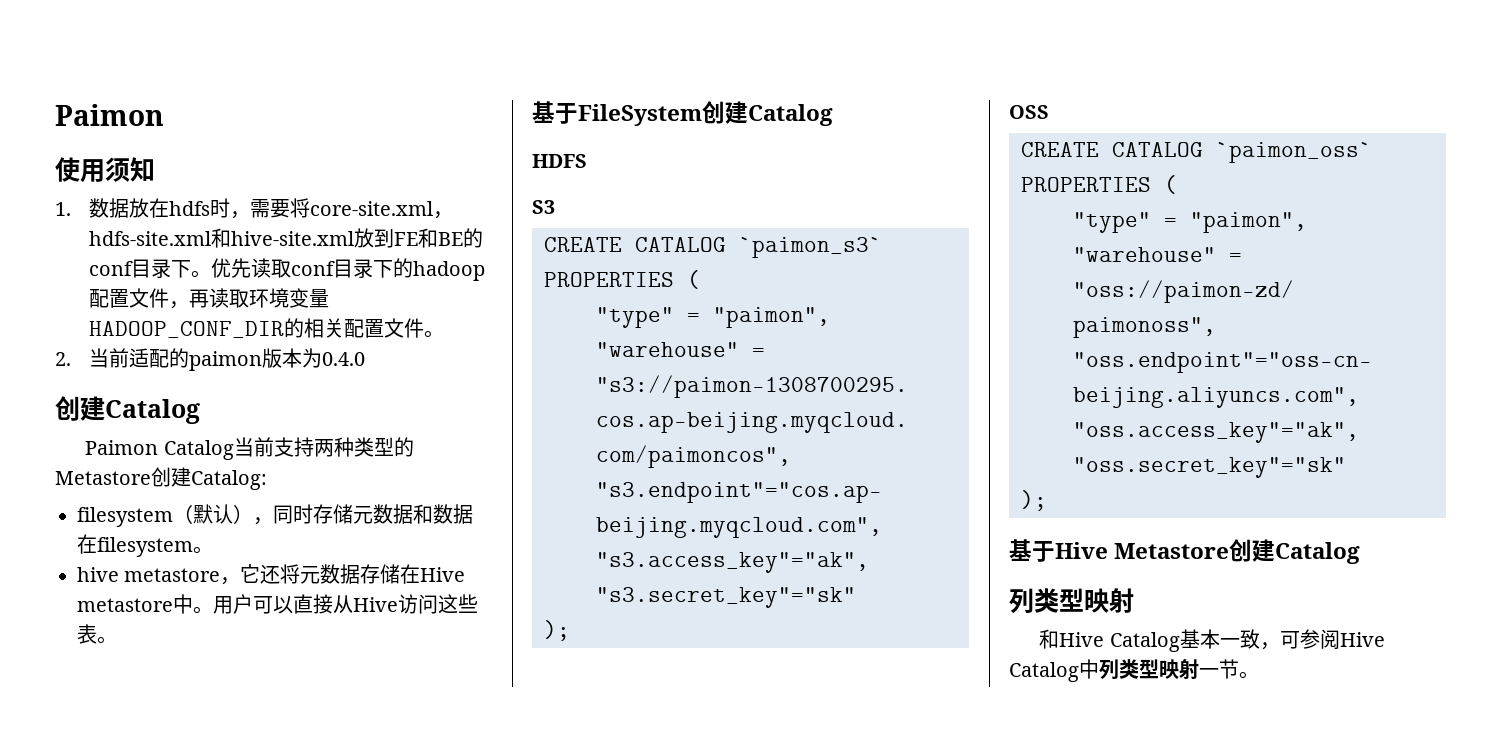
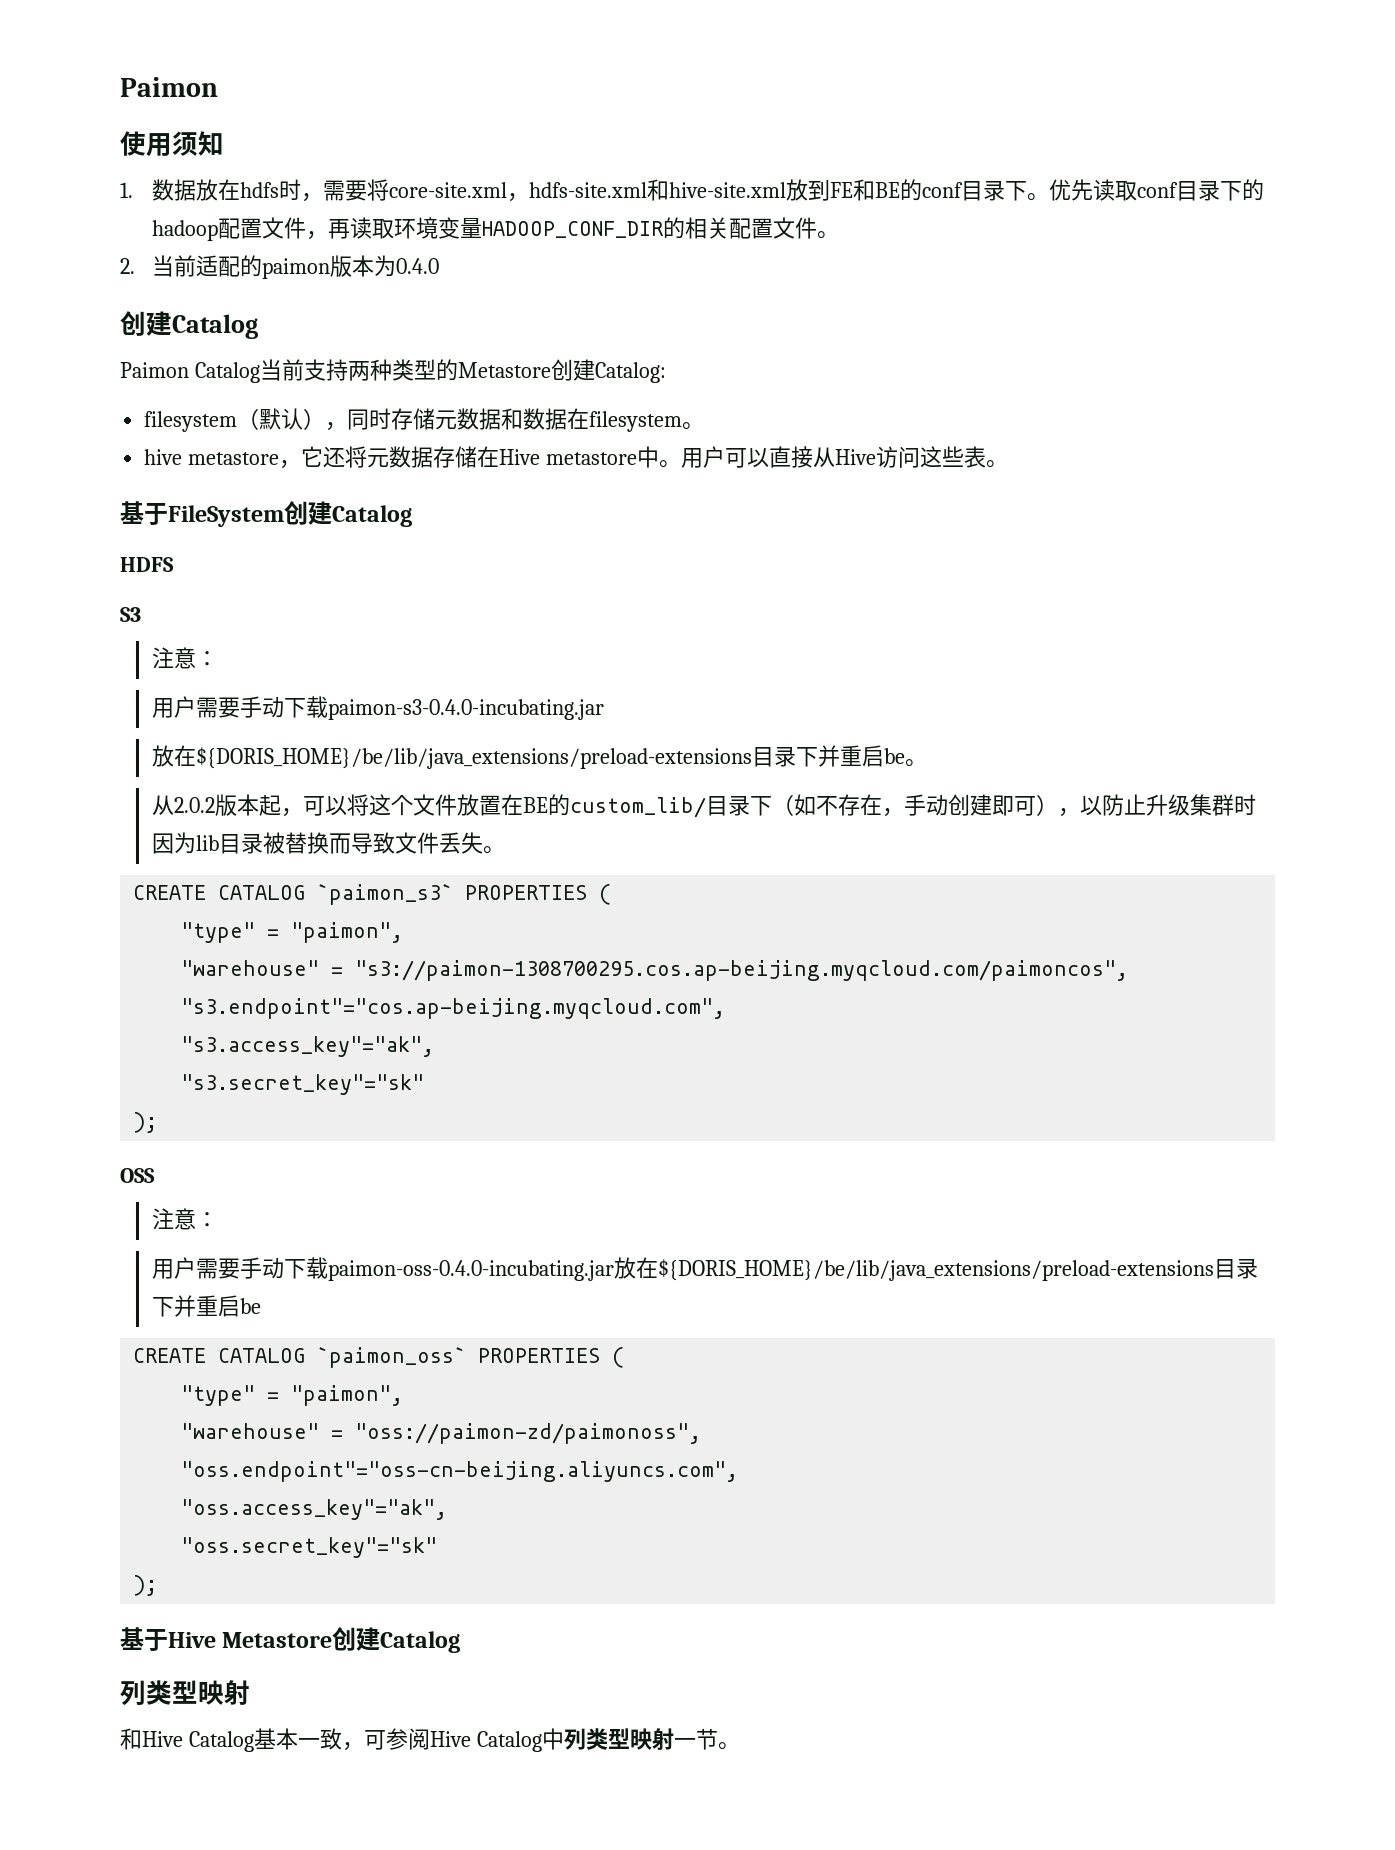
  S3
+ 注意：
+ 用户需要手动下载paimon-s3-0.4.0-incubating.jar
+ 放在${DORIS_HOME}/be/lib/java_extensions/preload-extensions目录下并重启be。
+ 从2.0.2版本起，可以将这个文件放置在BE的custom_lib/目录下（如不存在，手动创建即可），以防止升级集群时因为lib目录被替换而导致文件丢失。
  OSS
+ 注意：
+ 用户需要手动下载paimon-oss-0.4.0-incubating.jar放在${DORIS_HOME}/be/lib/java_extensions/preload-extensions目录下并重启be

